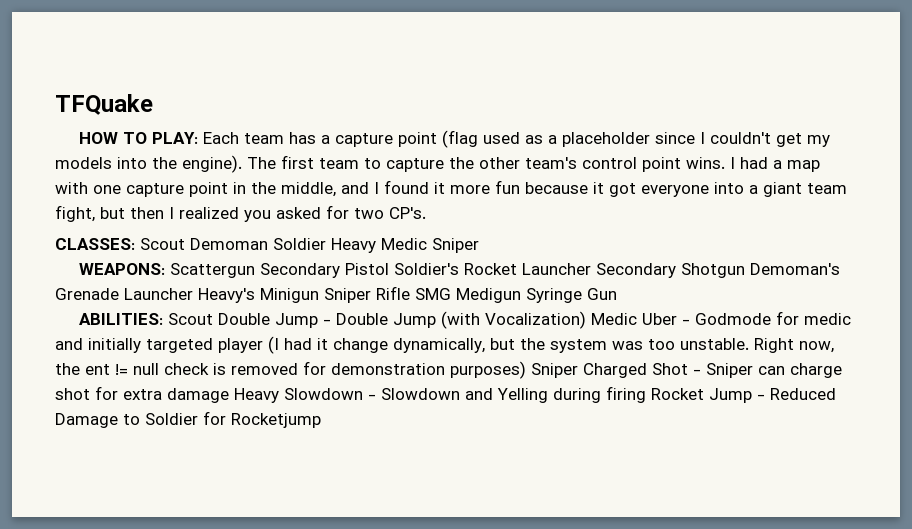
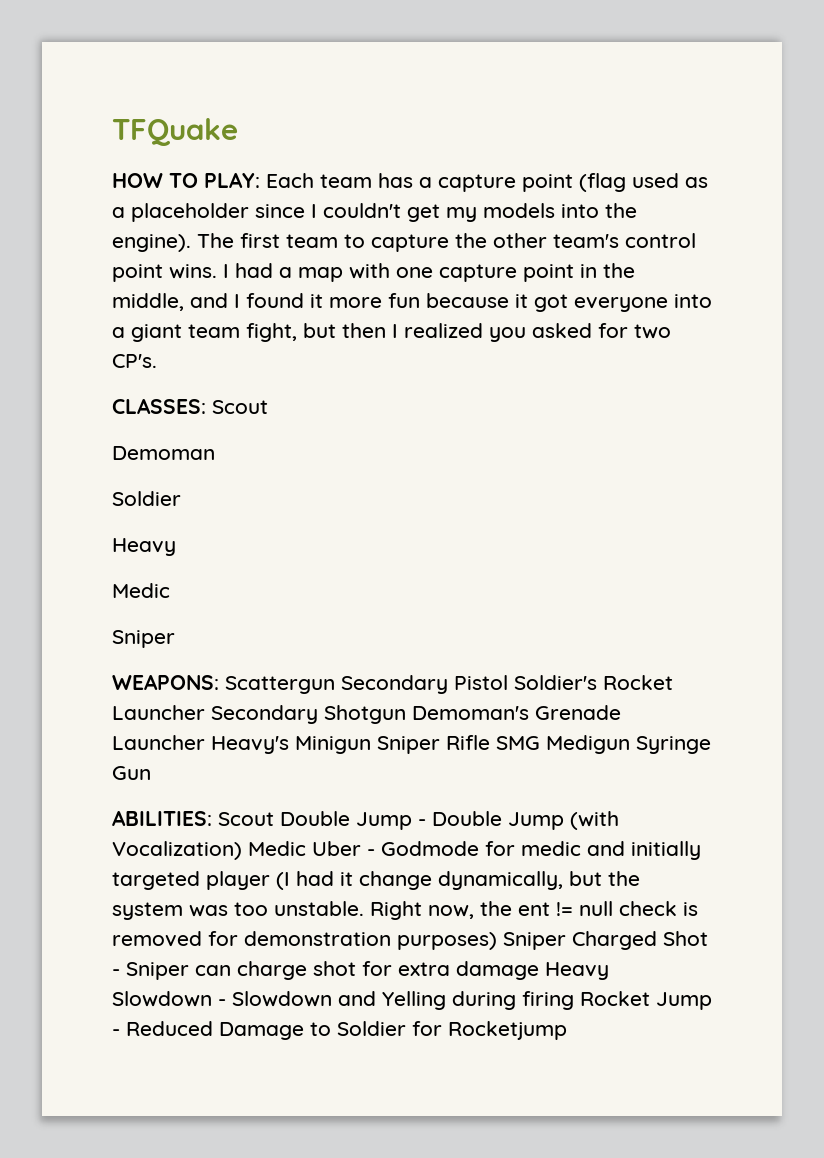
- CLASSES: Scout Demoman Soldier Heavy Medic Sniper
+ CLASSES: Scout
+ Demoman
+ Soldier
+ Heavy
+ Medic
+ Sniper

